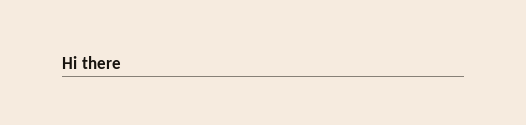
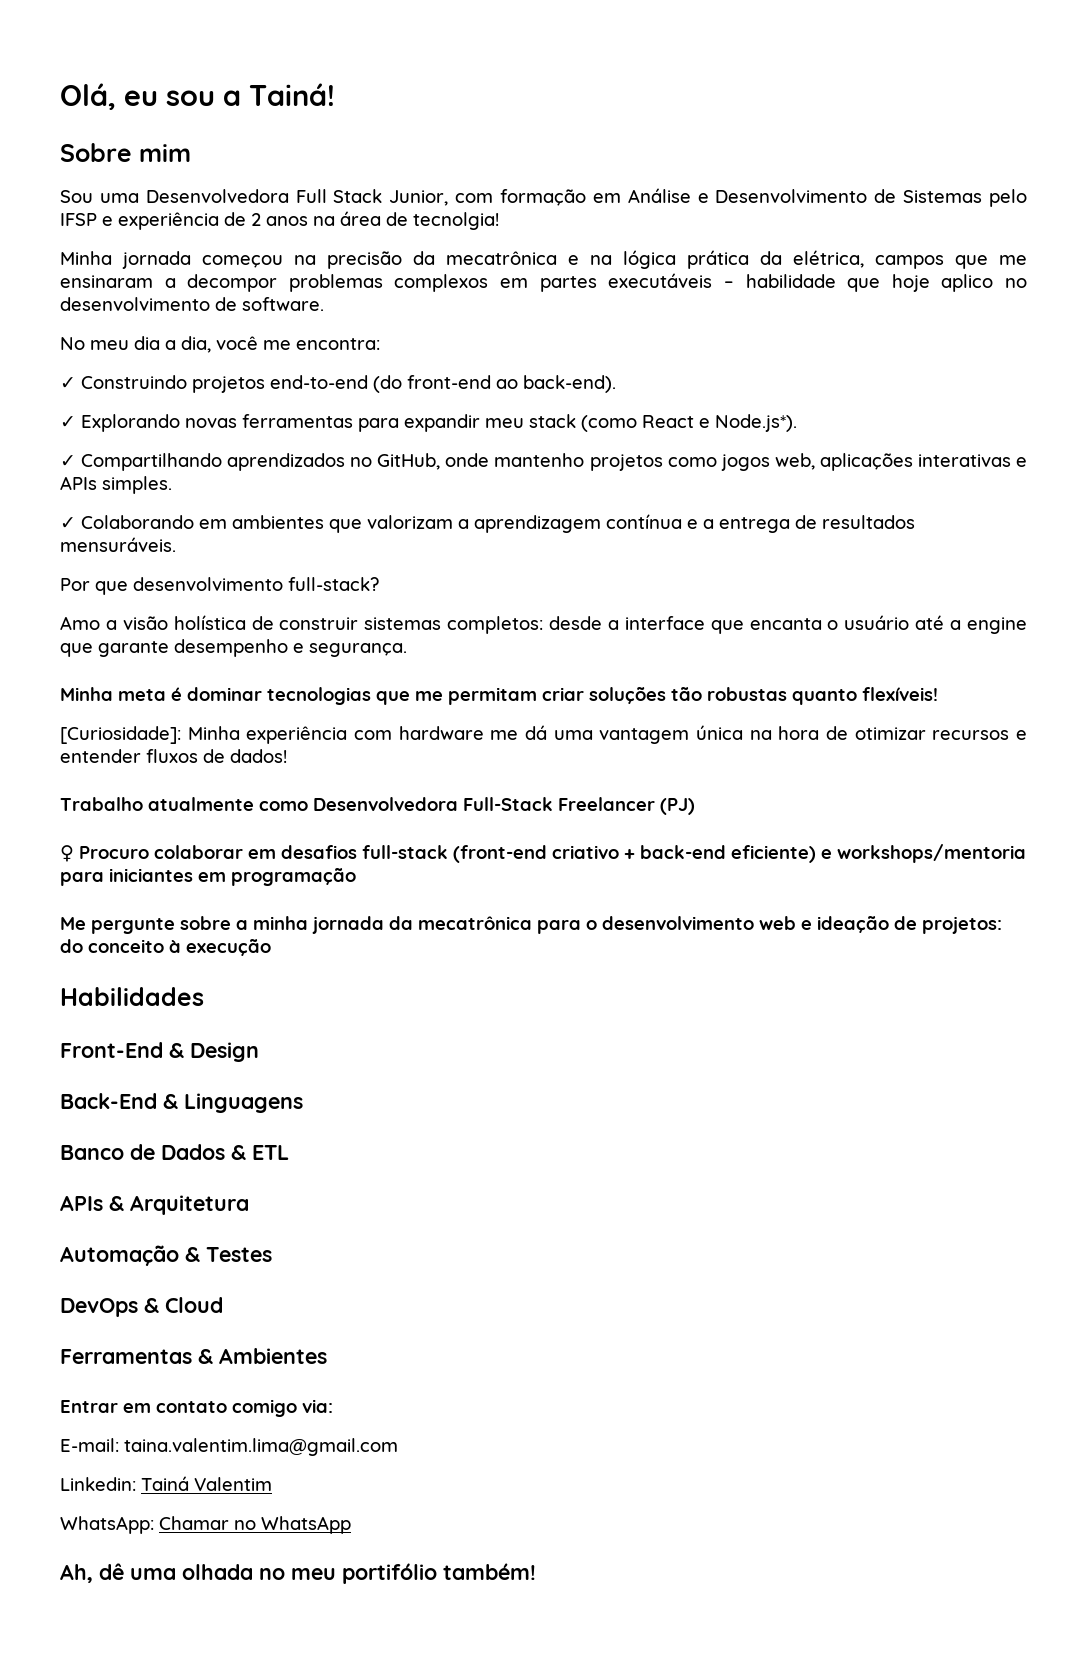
- Hi there
+ Olá, eu sou a Tainá!
+ Sobre mim
+ Sou uma Desenvolvedora Full Stack Junior, com formação em Análise e Desenvolvimento de Sistemas pelo IFSP e experiência de 2 anos na área de tecnolgia!
+ Minha jornada começou na precisão da mecatrônica e na lógica prática da elétrica, campos que me ensinaram a decompor problemas complexos em partes executáveis – habilidade que hoje aplico no desenvolvimento de software.
+ No meu dia a dia, você me encontra:
+ ✓ Construindo projetos end-to-end (do front-end ao back-end).
+ ✓ Explorando novas ferramentas para expandir meu stack (como React e Node.js*).
+ ✓ Compartilhando aprendizados no GitHub, onde mantenho projetos como jogos web, aplicações interativas e APIs simples.
+ ✓ Colaborando em ambientes que valorizam a aprendizagem contínua e a entrega de resultados mensuráveis.
+ Por que desenvolvimento full-stack?
+ Amo a visão holística de construir sistemas completos: desde a interface que encanta o usuário até a engine que garante desempenho e segurança.
+ Minha meta é dominar tecnologias que me permitam criar soluções tão robustas quanto flexíveis!
+ [Curiosidade]: Minha experiência com hardware me dá uma vantagem única na hora de otimizar recursos e entender fluxos de dados!
+ Trabalho atualmente como Desenvolvedora Full-Stack Freelancer (PJ)
+ ♀ Procuro colaborar em desafios full-stack (front-end criativo + back-end eficiente) e workshops/mentoria para iniciantes em programação
+ Me pergunte sobre a minha jornada da mecatrônica para o desenvolvimento web e ideação de projetos: do conceito à execução
+ Habilidades
+ Front-End & Design
+ Back-End & Linguagens
+ Banco de Dados & ETL
+ APIs & Arquitetura
+ Automação & Testes
+ DevOps & Cloud
+ Ferramentas & Ambientes
+ Entrar em contato comigo via:
+ E-mail: taina.valentim.lima@gmail.com
+ Linkedin: Tainá Valentim
+ WhatsApp: Chamar no WhatsApp
+ Ah, dê uma olhada no meu portifólio também!

